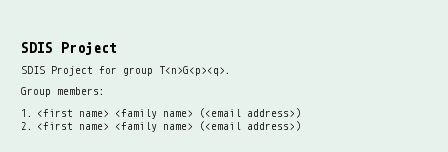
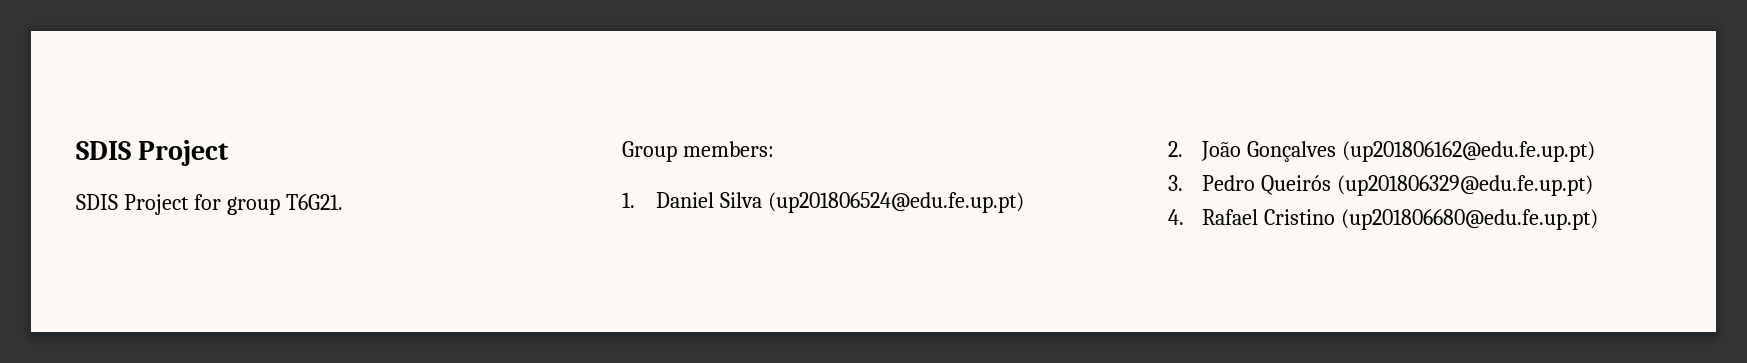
- SDIS Project for group T<n>G<p><q>.
+ SDIS Project for group T6G21.
- 1. <first name> <family name> (<email address>)
- 2. <first name> <family name> (<email address>)
+ 1. Daniel Silva (up201806524@edu.fe.up.pt)
+ 2. João Gonçalves (up201806162@edu.fe.up.pt)
+ 3. Pedro Queirós (up201806329@edu.fe.up.pt)
+ 4. Rafael Cristino (up201806680@edu.fe.up.pt)

